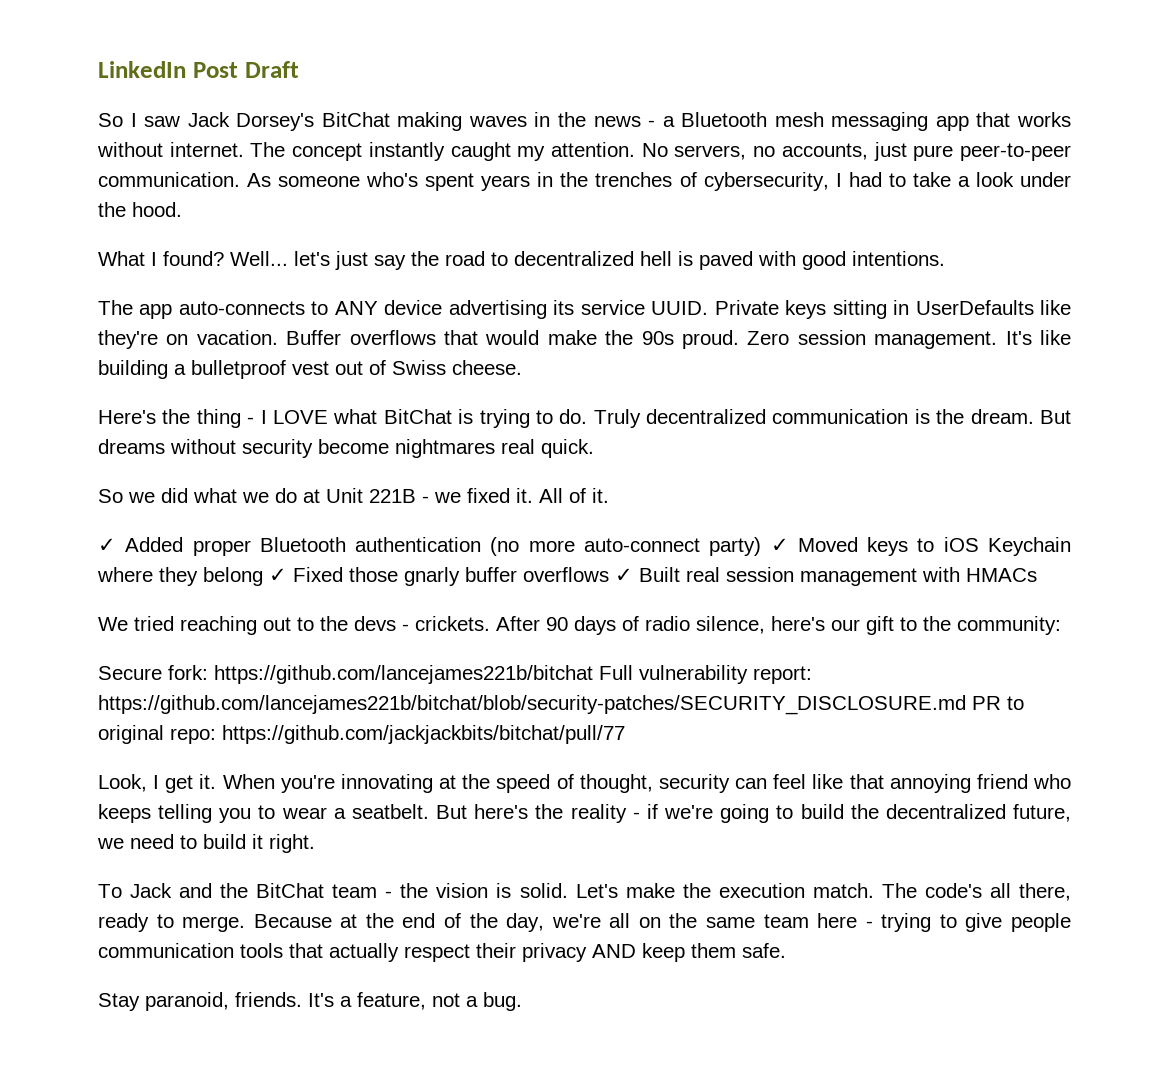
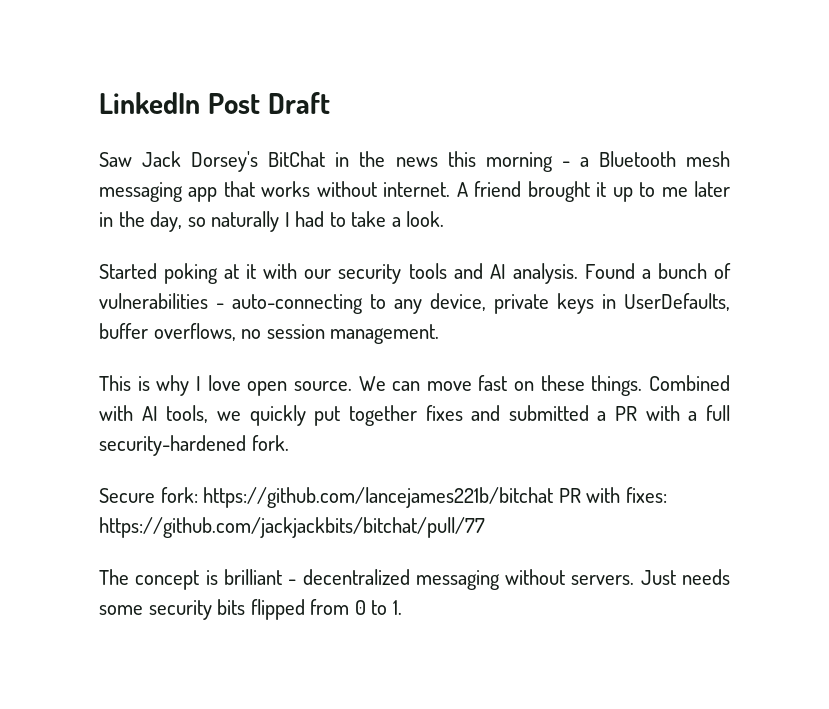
- So I saw Jack Dorsey's BitChat making waves in the news - a Bluetooth mesh messaging app that works without internet.
+ Saw Jack Dorsey's BitChat in the news this morning - a Bluetooth mesh messaging app that works without internet.
- The concept instantly caught my attention. No servers, no accounts, just pure peer-to-peer communication. As someone who's spent years in the trenches of cybersecurity, I had to take a look under the hood.
- What I found? Well... let's just say the road to decentralized hell is paved with good intentions.
- The app auto-connects to ANY device advertising its service UUID. Private keys sitting in UserDefaults like they're on vacation. Buffer overflows that would make the 90s proud. Zero session management. It's like building a bulletproof vest out of Swiss cheese.
- Here's the thing - I LOVE what BitChat is trying to do. Truly decentralized communication is the dream. But dreams without security become nightmares real quick.
- So we did what we do at Unit 221B - we fixed it. All of it.
- ✓ Added proper Bluetooth authentication (no more auto-connect party) ✓ Moved keys to iOS Keychain where they belong ✓ Fixed those gnarly buffer overflows ✓ Built real session management with HMACs
- We tried reaching out to the devs - crickets. After 90 days of radio silence, here's our gift to the community:
- Secure fork: https://github.com/lancejames221b/bitchat Full vulnerability report: https://github.com/lancejames221b/bitchat/blob/security-patches/SECURITY_DISCLOSURE.md PR to original repo: https://github.com/jackjackbits/bitchat/pull/77
- Look, I get it. When you're innovating at the speed of thought, security can feel like that annoying friend who keeps telling you to wear a seatbelt. But here's the reality - if we're going to build the decentralized future, we need to build it right.
- To Jack and the BitChat team - the vision is solid. Let's make the execution match. The code's all there, ready to merge. Because at the end of the day, we're all on the same team here - trying to give people communication tools that actually respect their privacy AND keep them safe.
- Stay paranoid, friends. It's a feature, not a bug.
+ A friend brought it up to me later in the day, so naturally I had to take a look.
+ Started poking at it with our security tools and AI analysis. Found a bunch of vulnerabilities - auto-connecting to any device, private keys in UserDefaults, buffer overflows, no session management.
+ This is why I love open source. We can move fast on these things. Combined with AI tools, we quickly put together fixes and submitted a PR with a full security-hardened fork.
+ Secure fork: https://github.com/lancejames221b/bitchat PR with fixes: https://github.com/jackjackbits/bitchat/pull/77
+ The concept is brilliant - decentralized messaging without servers. Just needs some security bits flipped from 0 to 1.

